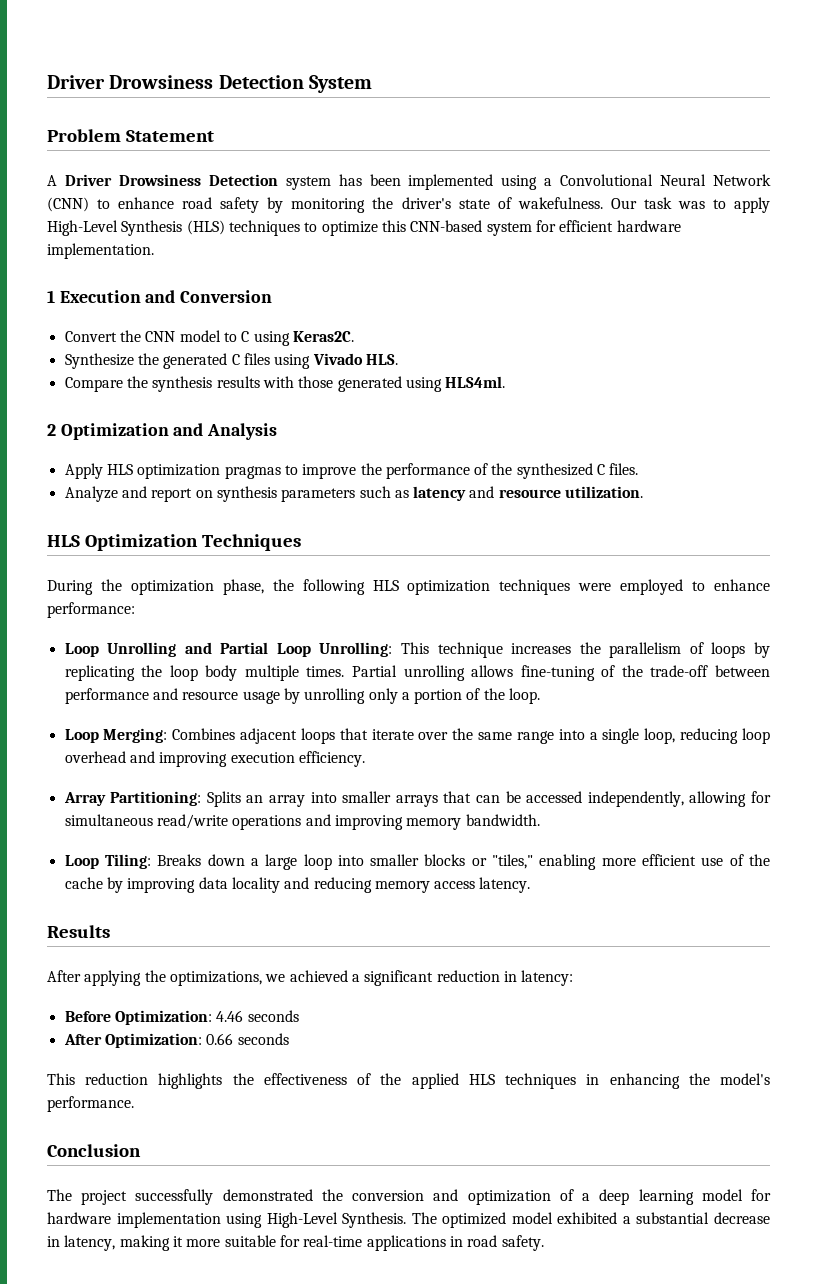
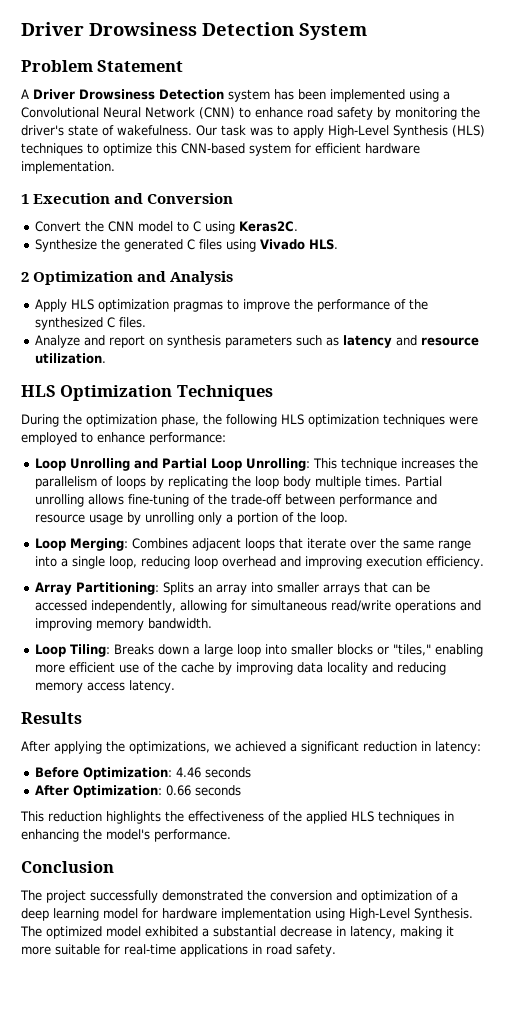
- Compare the synthesis results with those generated using HLS4ml.

